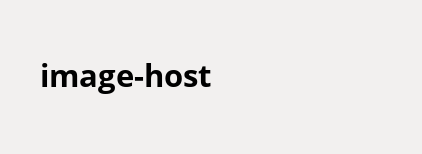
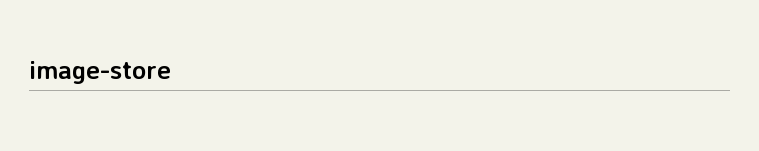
- image-host
+ image-store

